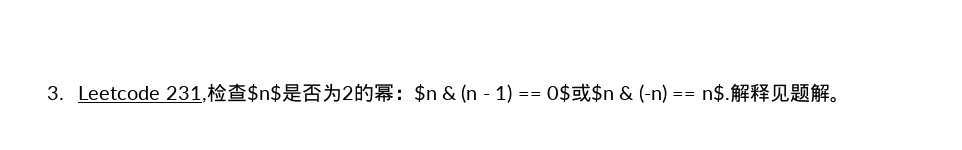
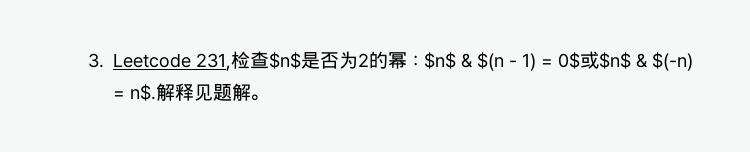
- 3. Leetcode 231,检查$n$是否为2的幂：$n & (n - 1) == 0$或$n & (-n) == n$.
+ 3. Leetcode 231,检查$n$是否为2的幂：$n$ & $(n - 1) = 0$或$n$ & $(-n) = n$.

